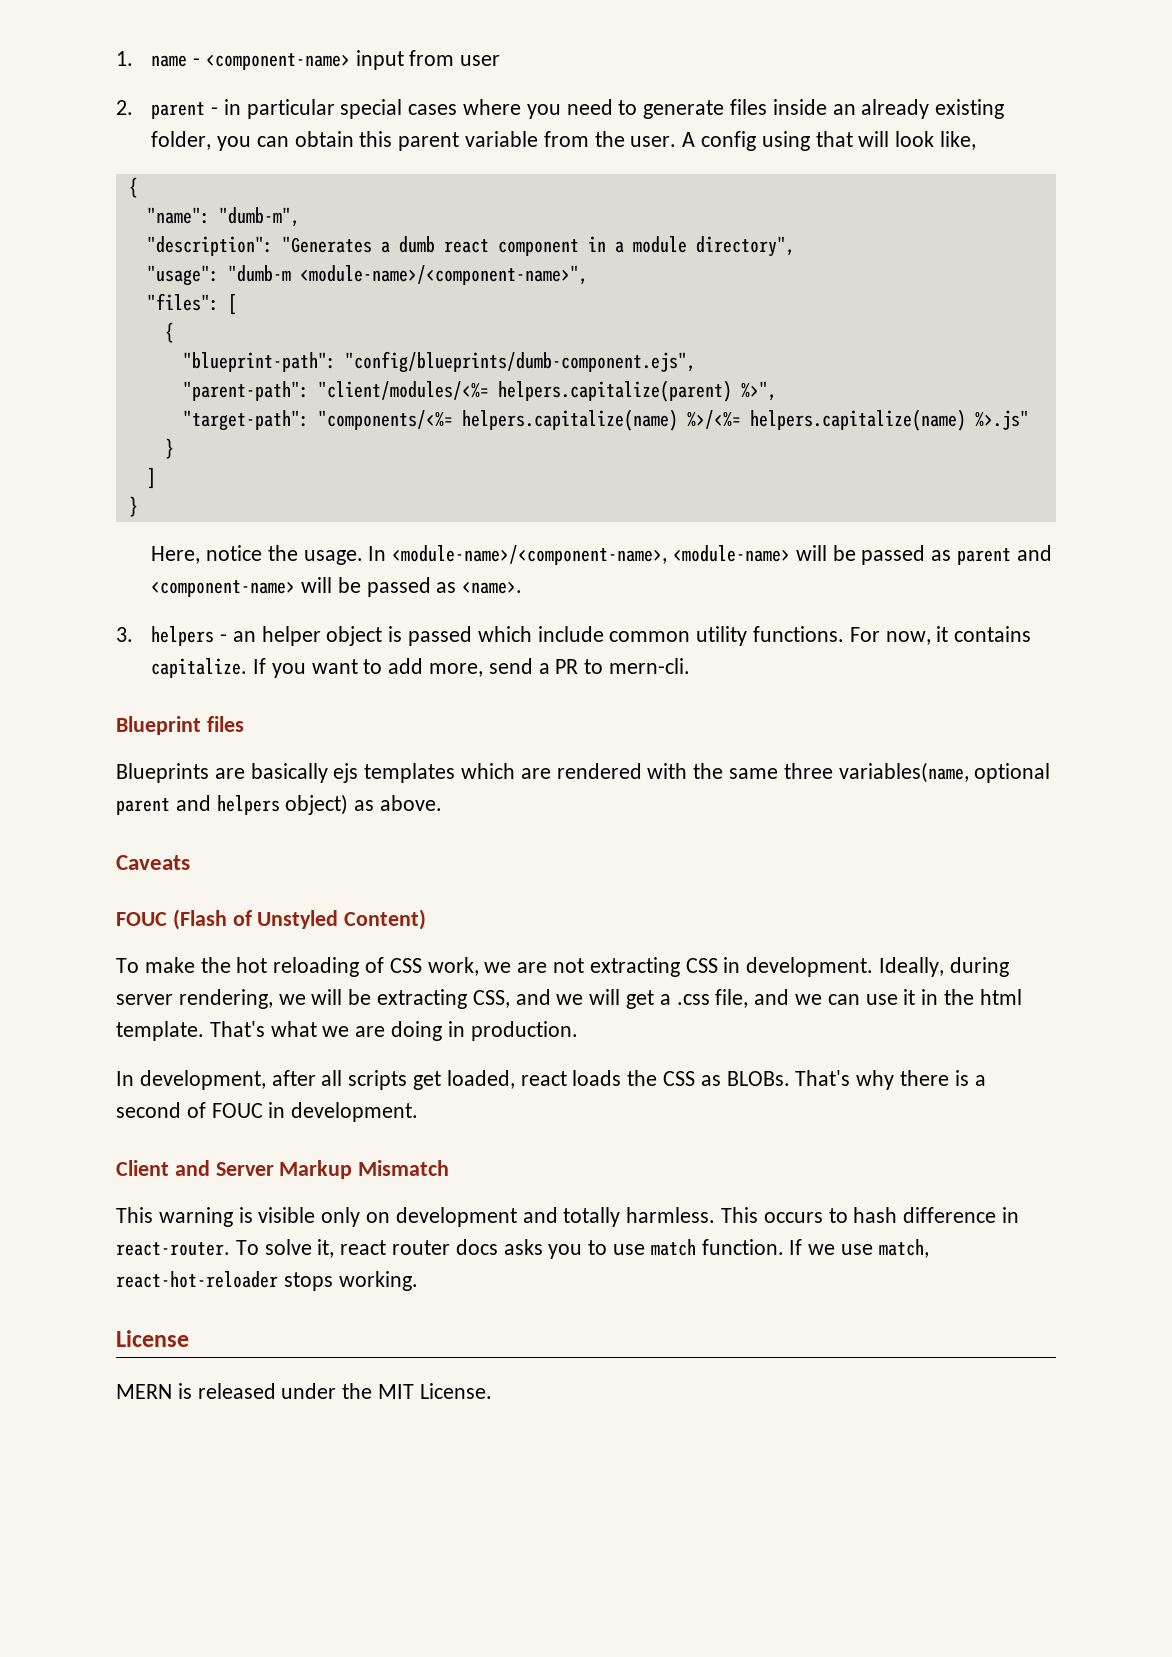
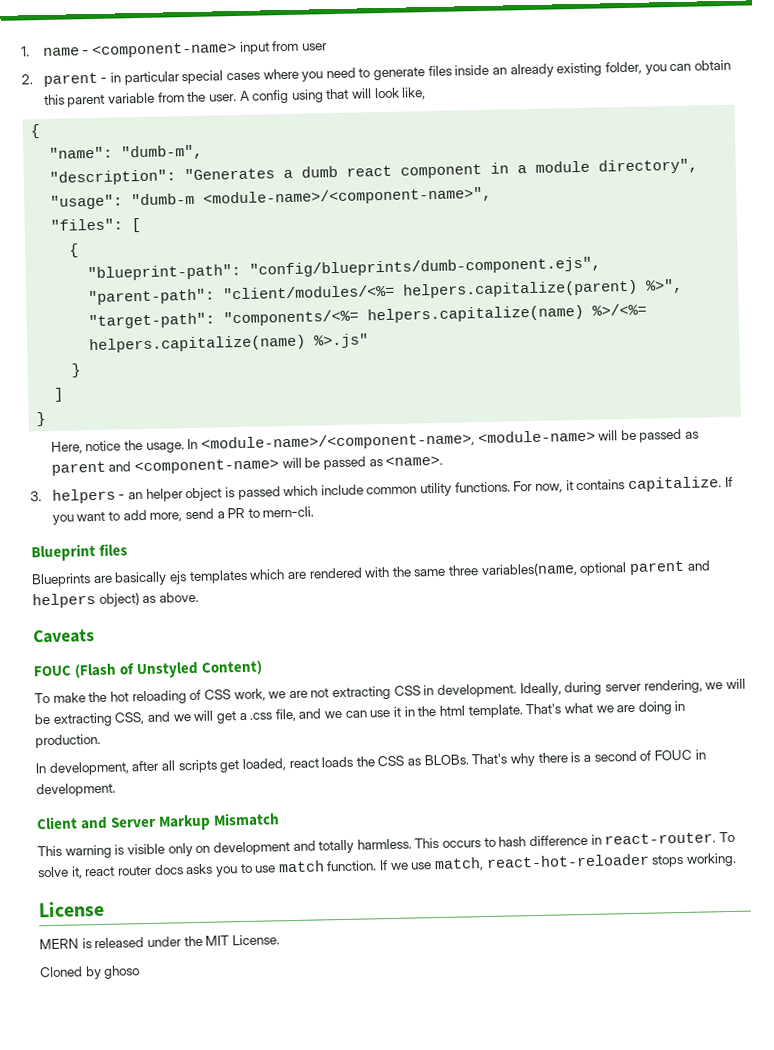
+ Cloned by ghoso

